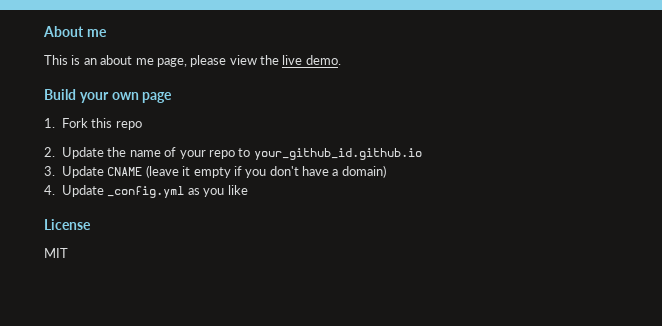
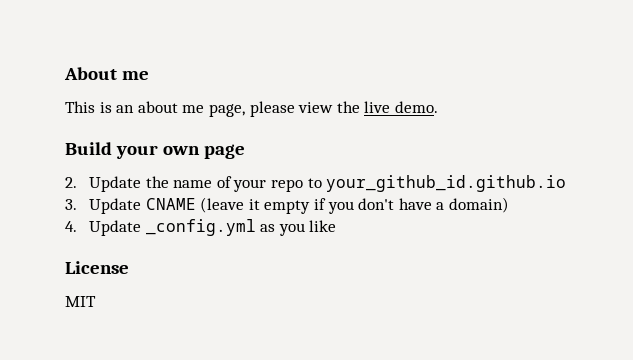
- 1. Fork this repo

